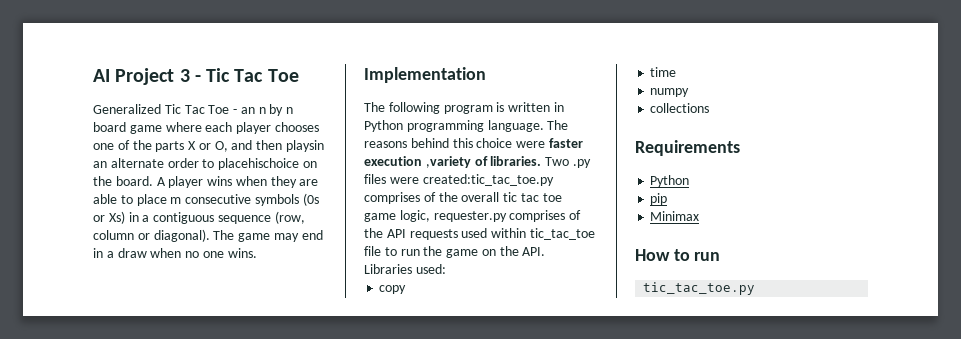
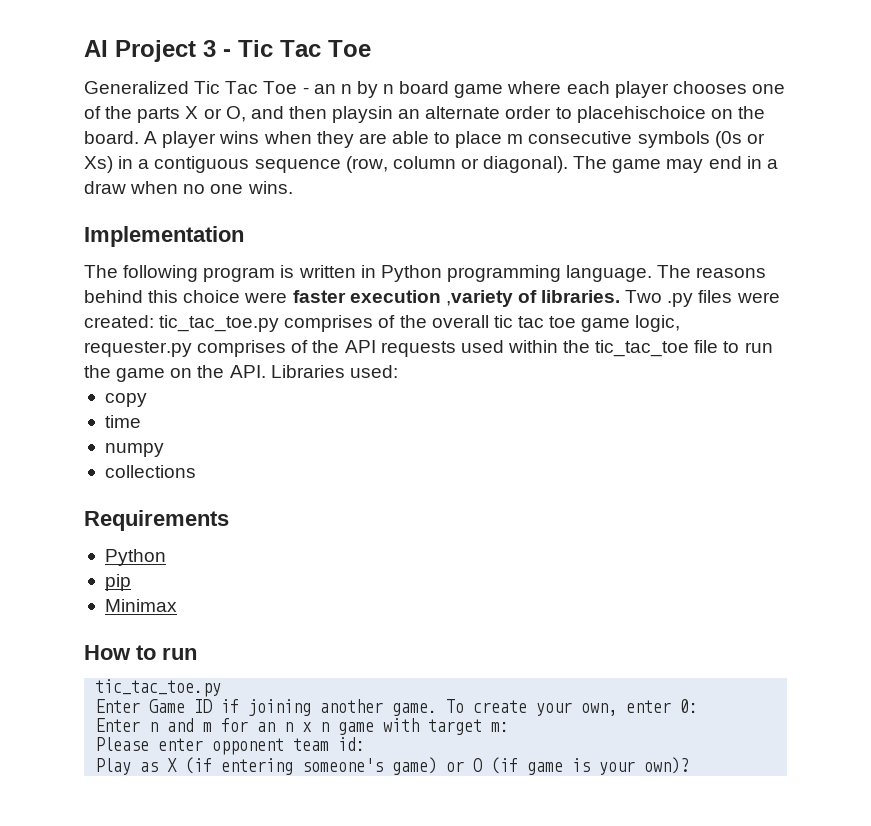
- Two .py files were created:tic_tac_toe.py comprises of the overall tic tac toe game logic, requester.py comprises of the API requests used within tic_tac_toe file to run the game on the API. Libraries used:
+ Two .py files were created: tic_tac_toe.py comprises of the overall tic tac toe game logic, requester.py comprises of the API requests used within the tic_tac_toe file to run the game on the API. Libraries used:
+ Enter Game ID if joining another game. To create your own, enter 0:
+ Enter n and m for an n x n game with target m:
+ Please enter opponent team id:
+ Play as X (if entering someone's game) or O (if game is your own)?

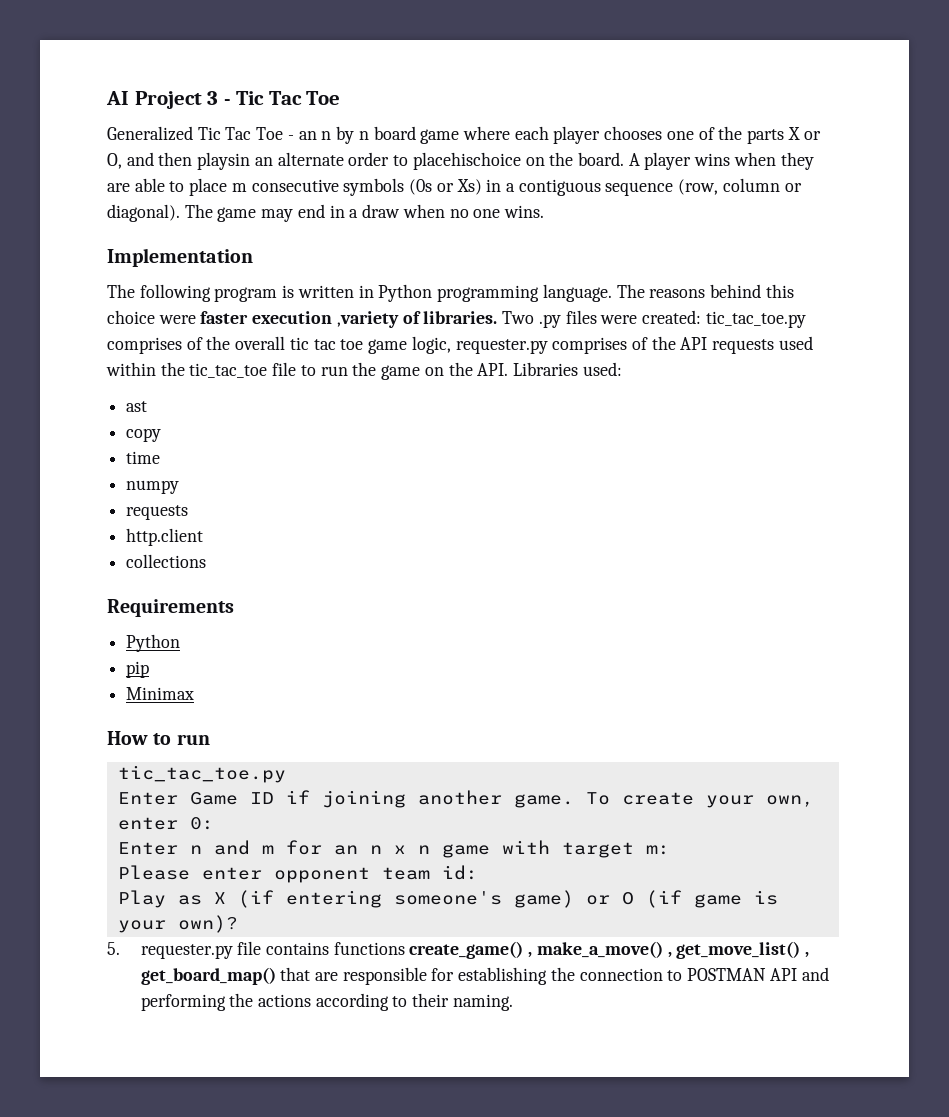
+ ast
  numpy
+ requests
+ http.client
+ 5. requester.py file contains functions create_game() , make_a_move() , get_move_list() , get_board_map() that are responsible for establishing the connection to POSTMAN API and performing the actions according to their naming.

